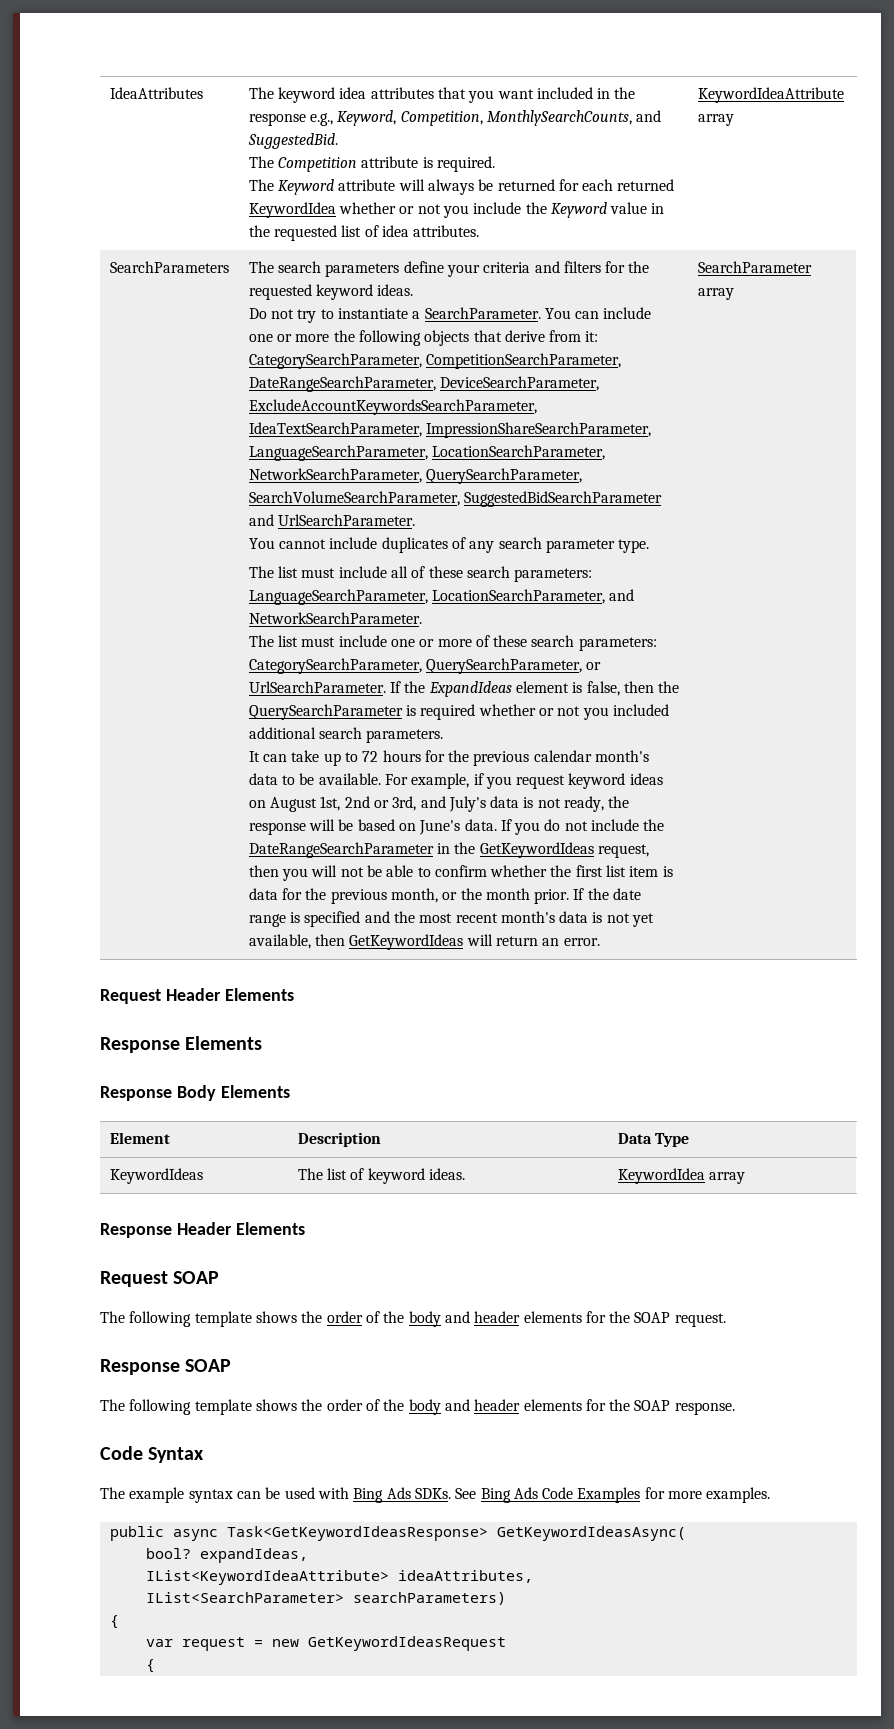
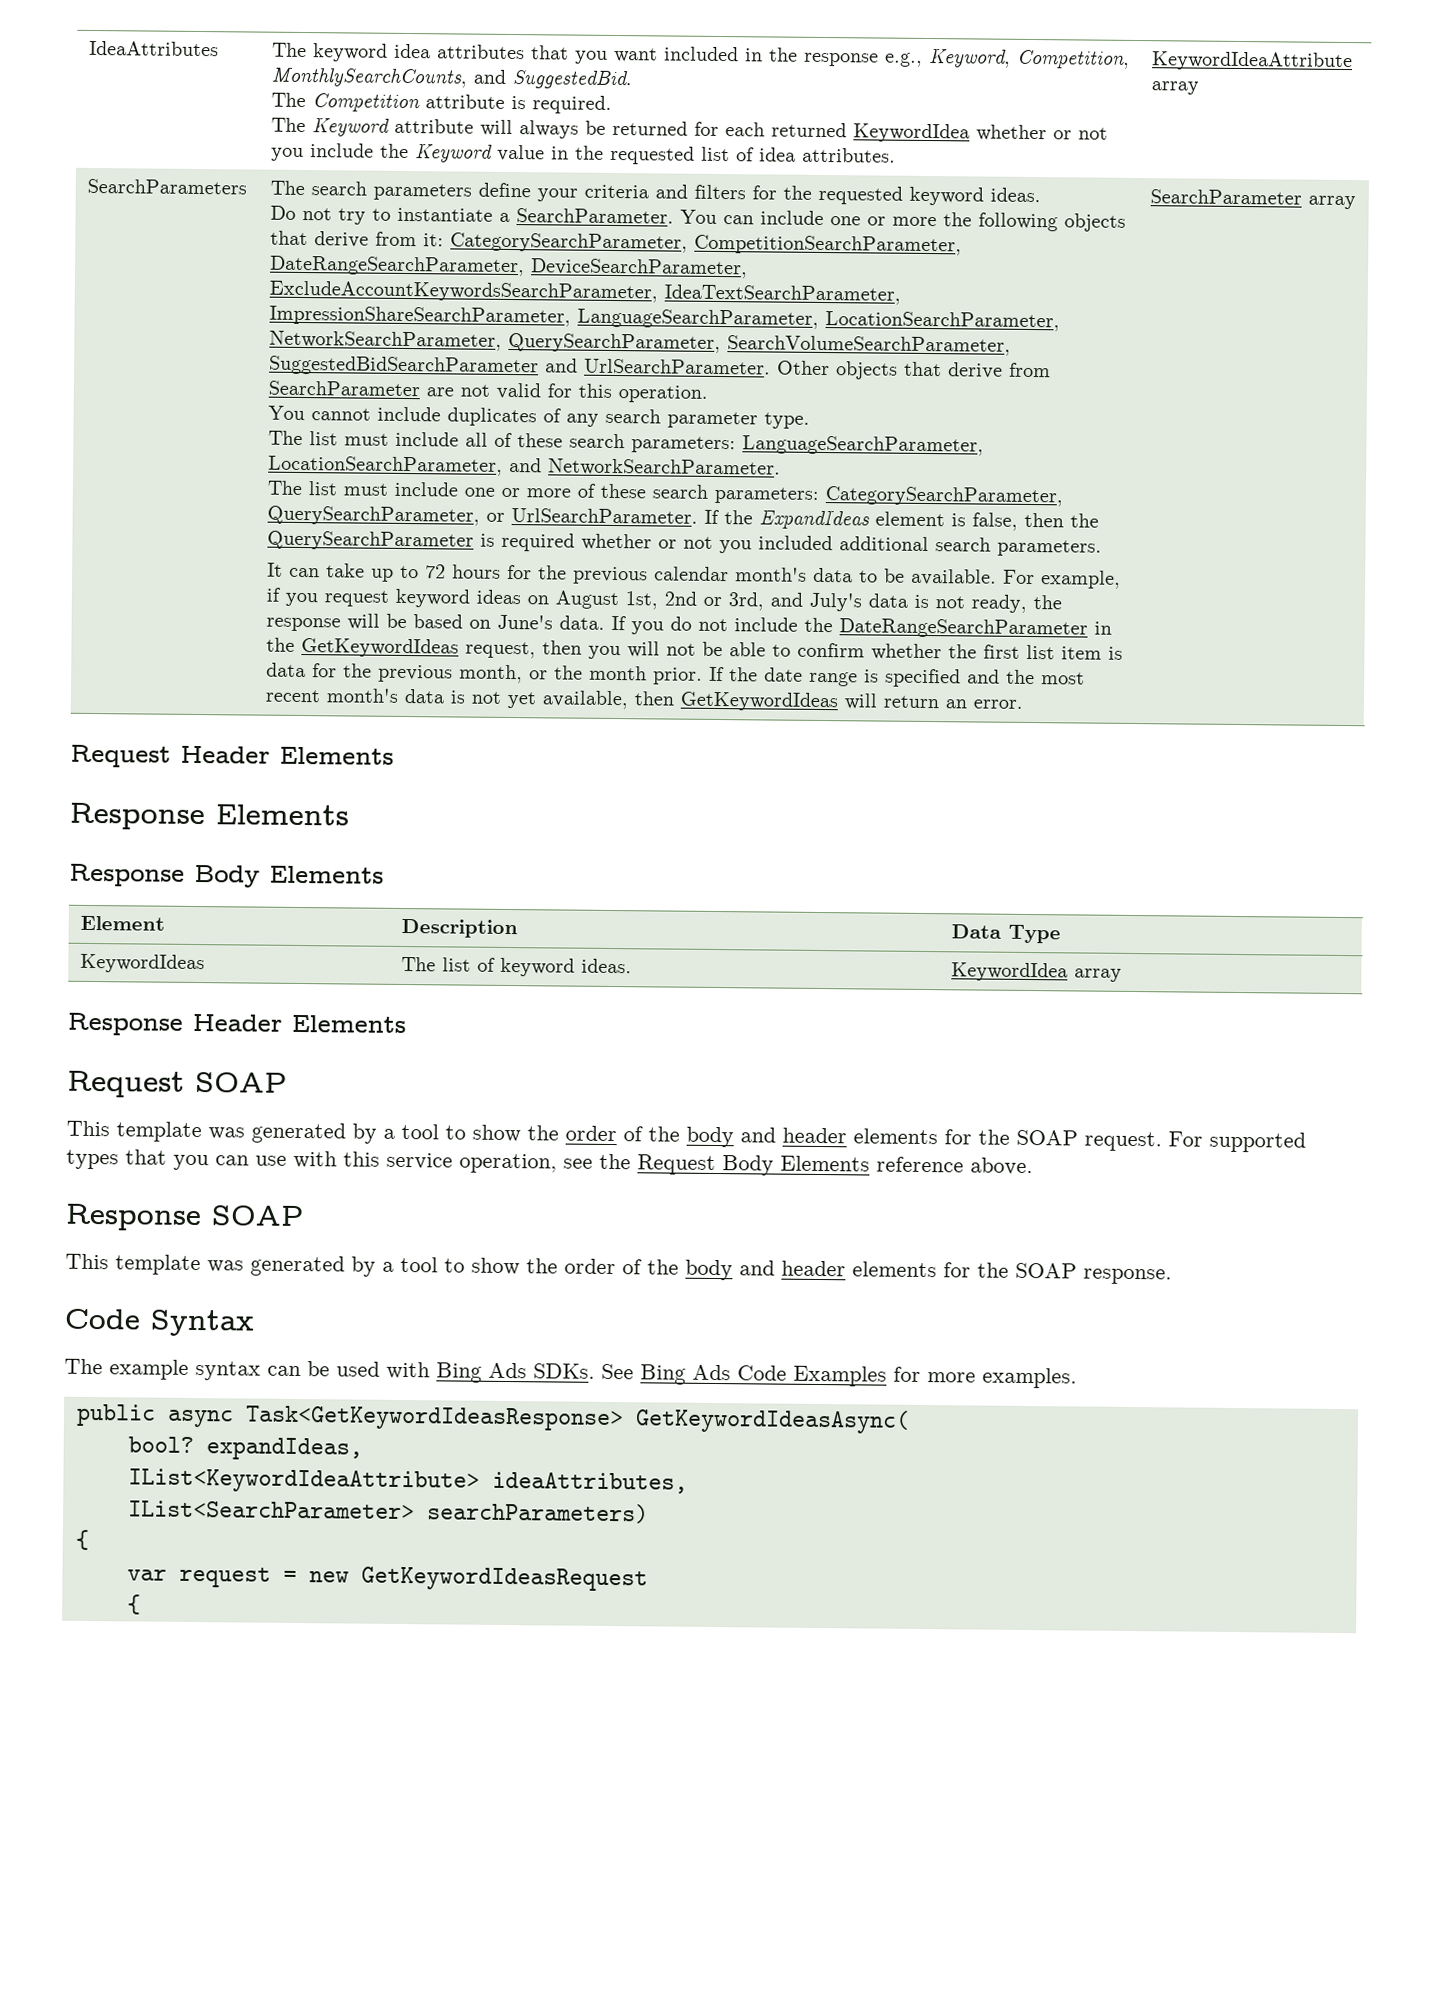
+ Other objects that derive from SearchParameter are not valid for this operation.
- The following template shows the order of the body and header elements for the SOAP request.
+ This template was generated by a tool to show the order of the body and header elements for the SOAP request. For supported types that you can use with this service operation, see the Request Body Elements reference above.
  Response SOAP
- The following template shows the order of the body and header elements for the SOAP response.
+ This template was generated by a tool to show the order of the body and header elements for the SOAP response.

